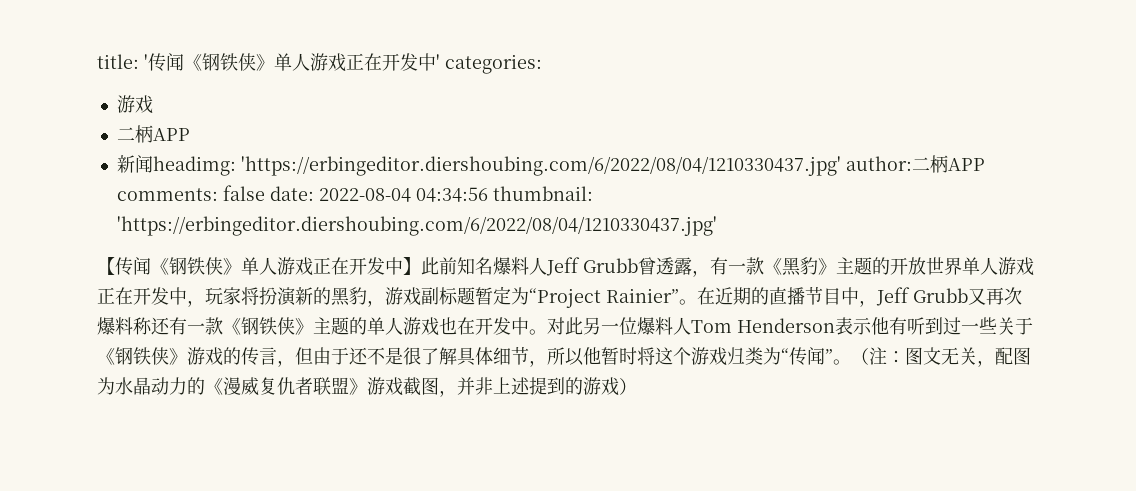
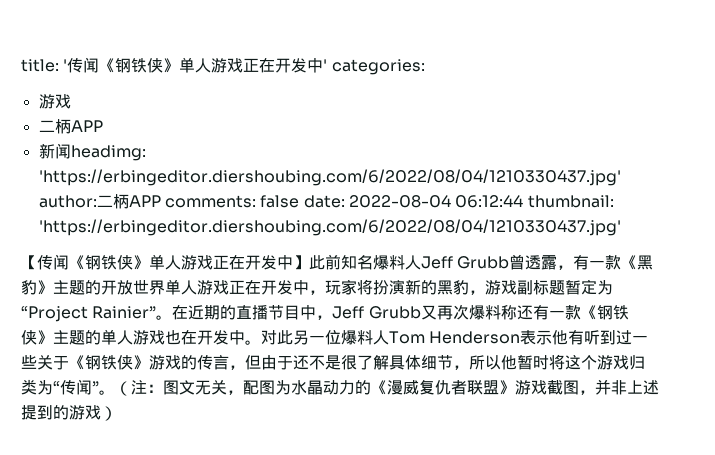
- 新闻headimg: 'https://erbingeditor.diershoubing.com/6/2022/08/04/1210330437.jpg' author:二柄APP comments: false date: 2022-08-04 04:34:56 thumbnail: 'https://erbingeditor.diershoubing.com/6/2022/08/04/1210330437.jpg'
+ 新闻headimg: 'https://erbingeditor.diershoubing.com/6/2022/08/04/1210330437.jpg' author:二柄APP comments: false date: 2022-08-04 06:12:44 thumbnail: 'https://erbingeditor.diershoubing.com/6/2022/08/04/1210330437.jpg'

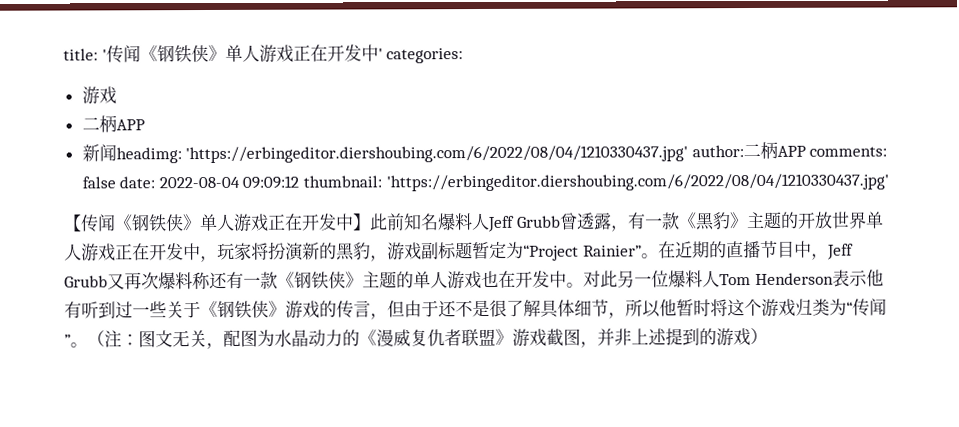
- 新闻headimg: 'https://erbingeditor.diershoubing.com/6/2022/08/04/1210330437.jpg' author:二柄APP comments: false date: 2022-08-04 06:12:44 thumbnail: 'https://erbingeditor.diershoubing.com/6/2022/08/04/1210330437.jpg'
+ 新闻headimg: 'https://erbingeditor.diershoubing.com/6/2022/08/04/1210330437.jpg' author:二柄APP comments: false date: 2022-08-04 09:09:12 thumbnail: 'https://erbingeditor.diershoubing.com/6/2022/08/04/1210330437.jpg'

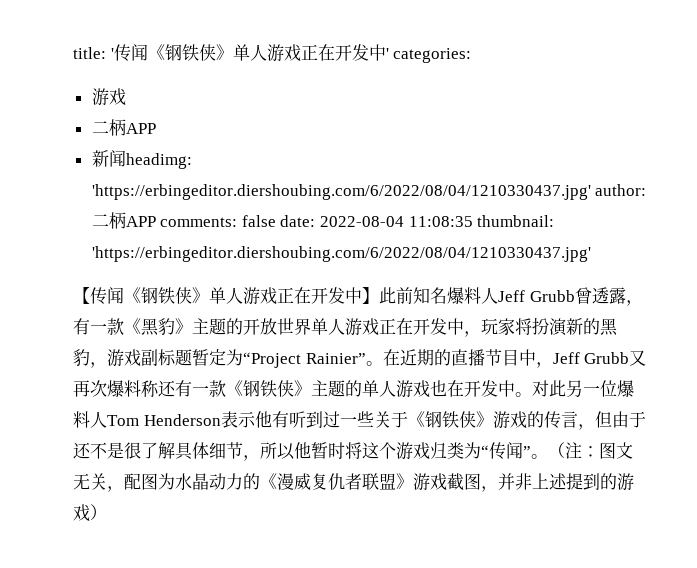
- 新闻headimg: 'https://erbingeditor.diershoubing.com/6/2022/08/04/1210330437.jpg' author:二柄APP comments: false date: 2022-08-04 09:09:12 thumbnail: 'https://erbingeditor.diershoubing.com/6/2022/08/04/1210330437.jpg'
+ 新闻headimg: 'https://erbingeditor.diershoubing.com/6/2022/08/04/1210330437.jpg' author:二柄APP comments: false date: 2022-08-04 11:08:35 thumbnail: 'https://erbingeditor.diershoubing.com/6/2022/08/04/1210330437.jpg'

